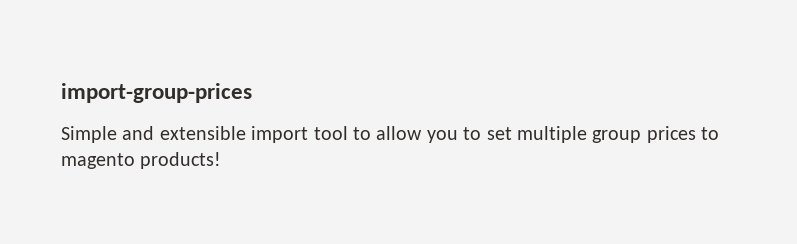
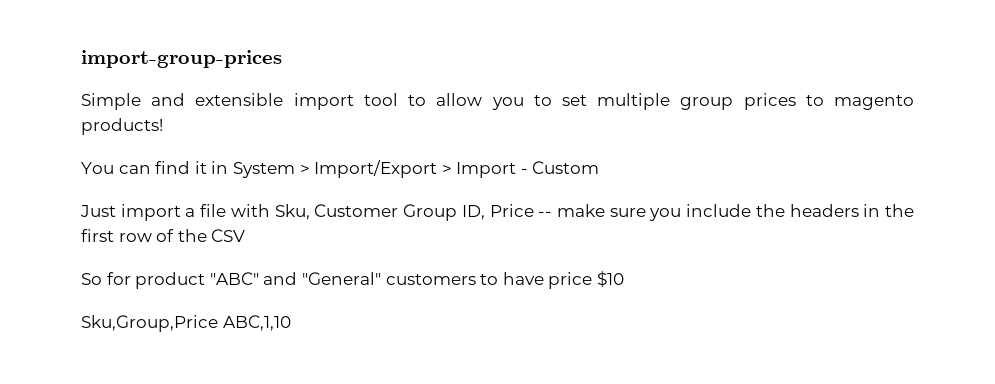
+ You can find it in System > Import/Export > Import - Custom
+ Just import a file with Sku, Customer Group ID, Price -- make sure you include the headers in the first row of the CSV
+ So for product "ABC" and "General" customers to have price $10
+ Sku,Group,Price ABC,1,10

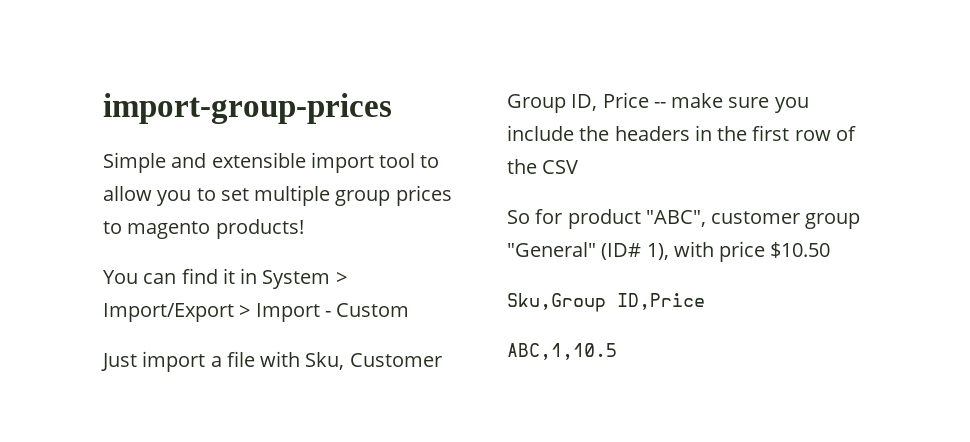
- So for product "ABC" and "General" customers to have price $10
- Sku,Group,Price ABC,1,10
+ So for product "ABC", customer group "General" (ID# 1), with price $10.50
+ Sku,Group ID,Price
+ ABC,1,10.5

